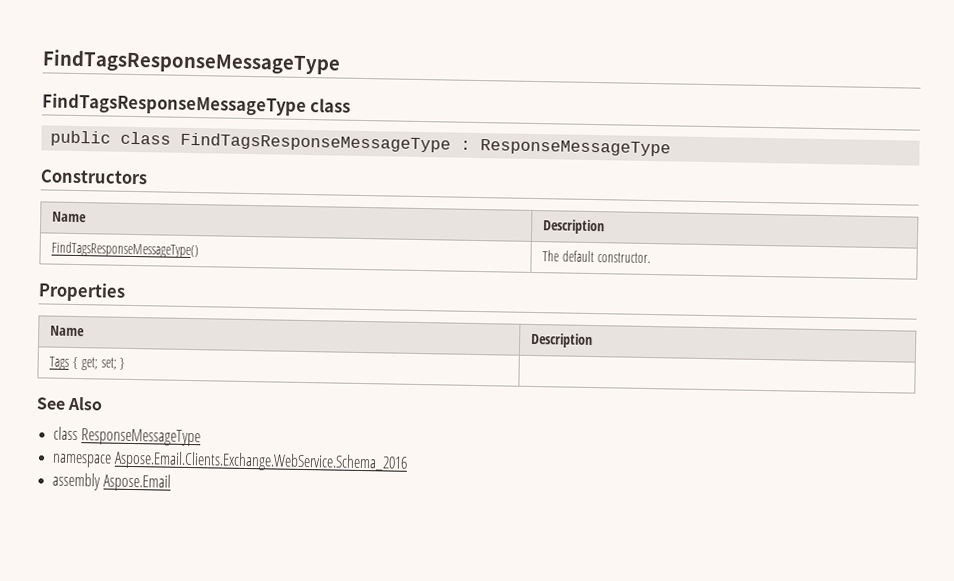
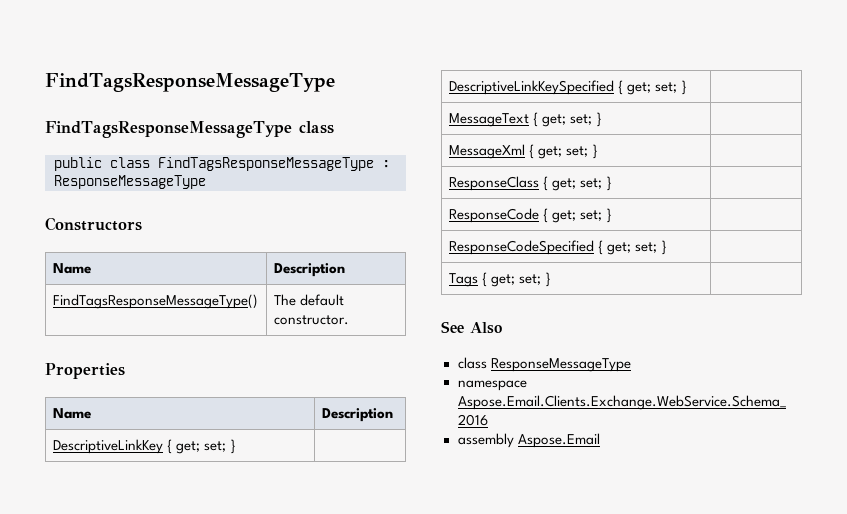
+ DescriptiveLinkKey { get; set; } |
+ DescriptiveLinkKeySpecified { get; set; } |
+ MessageText { get; set; } |
+ MessageXml { get; set; } |
+ ResponseClass { get; set; } |
+ ResponseCode { get; set; } |
+ ResponseCodeSpecified { get; set; } |

